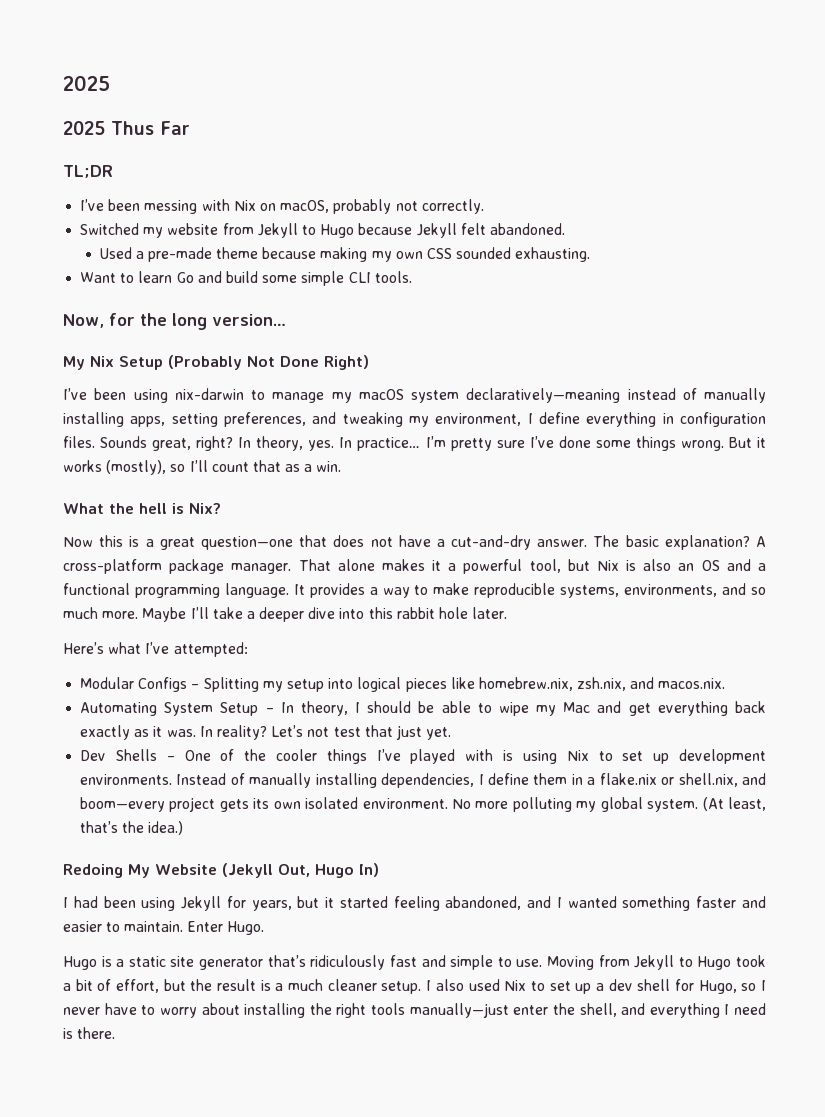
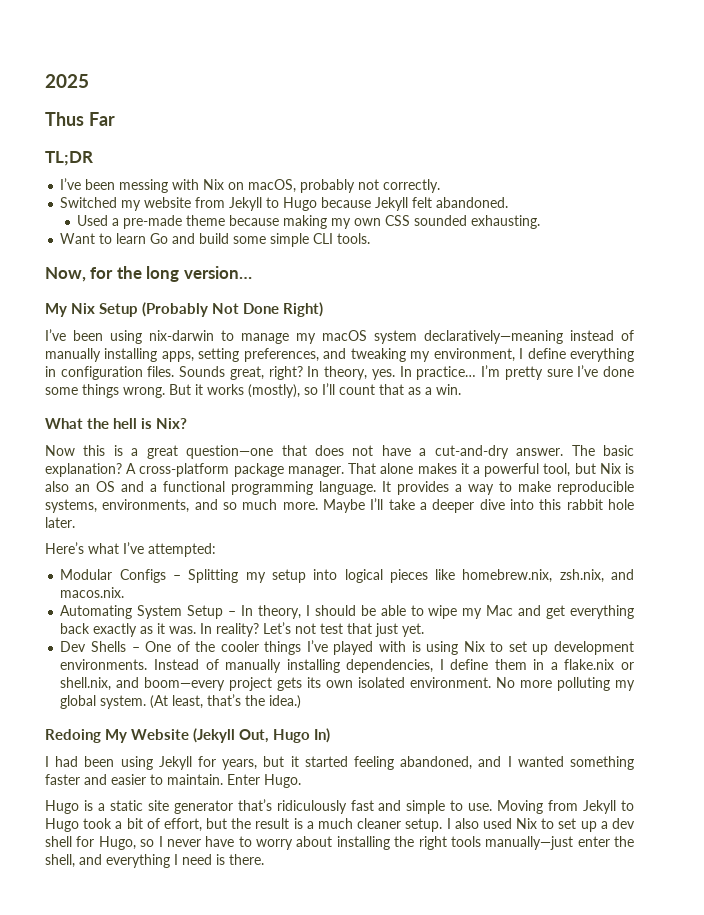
- 2025 Thus Far
+ Thus Far

